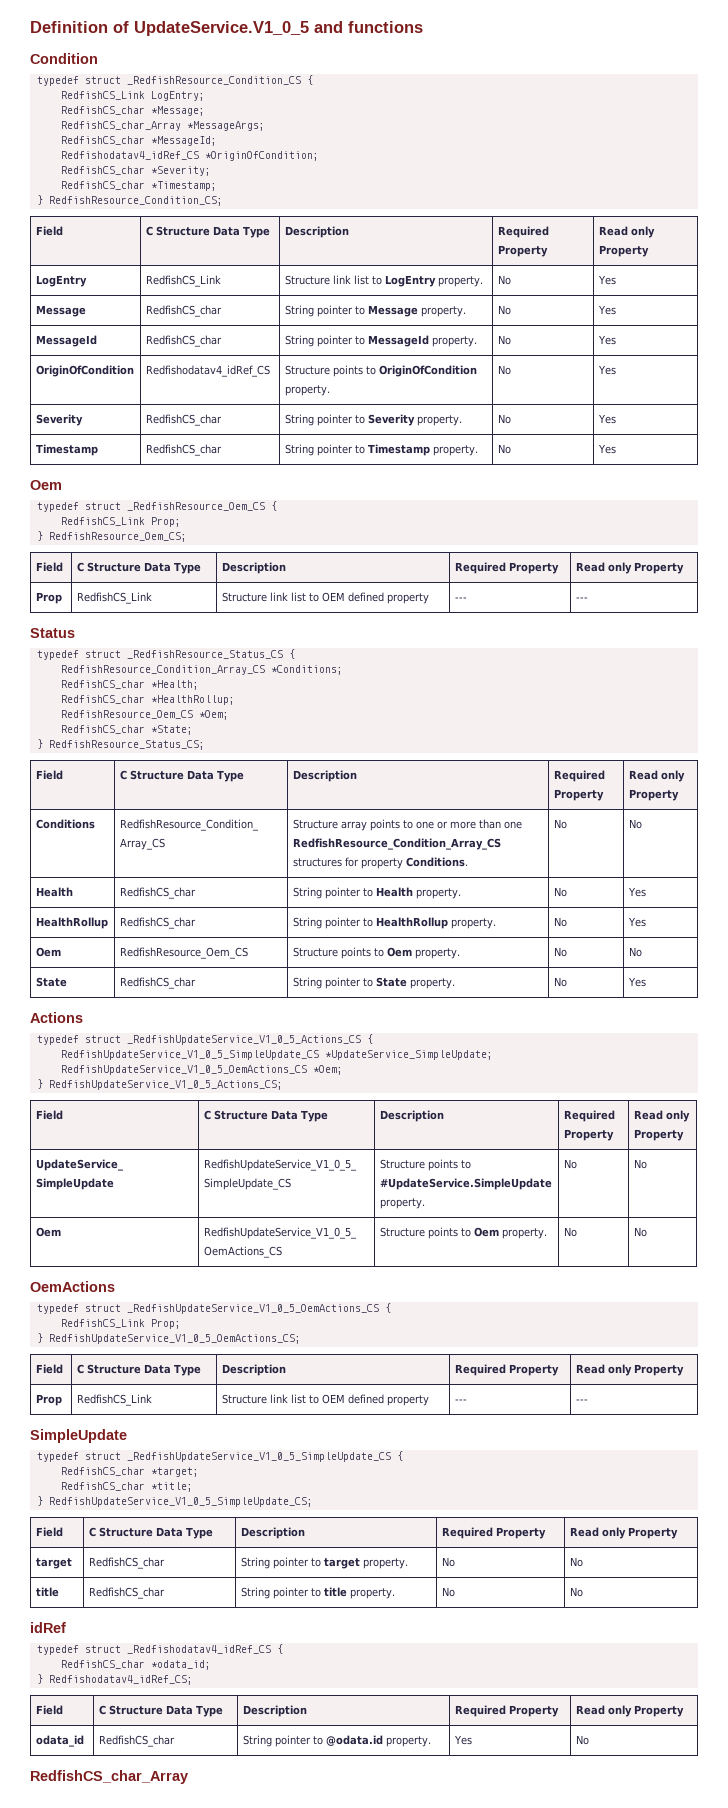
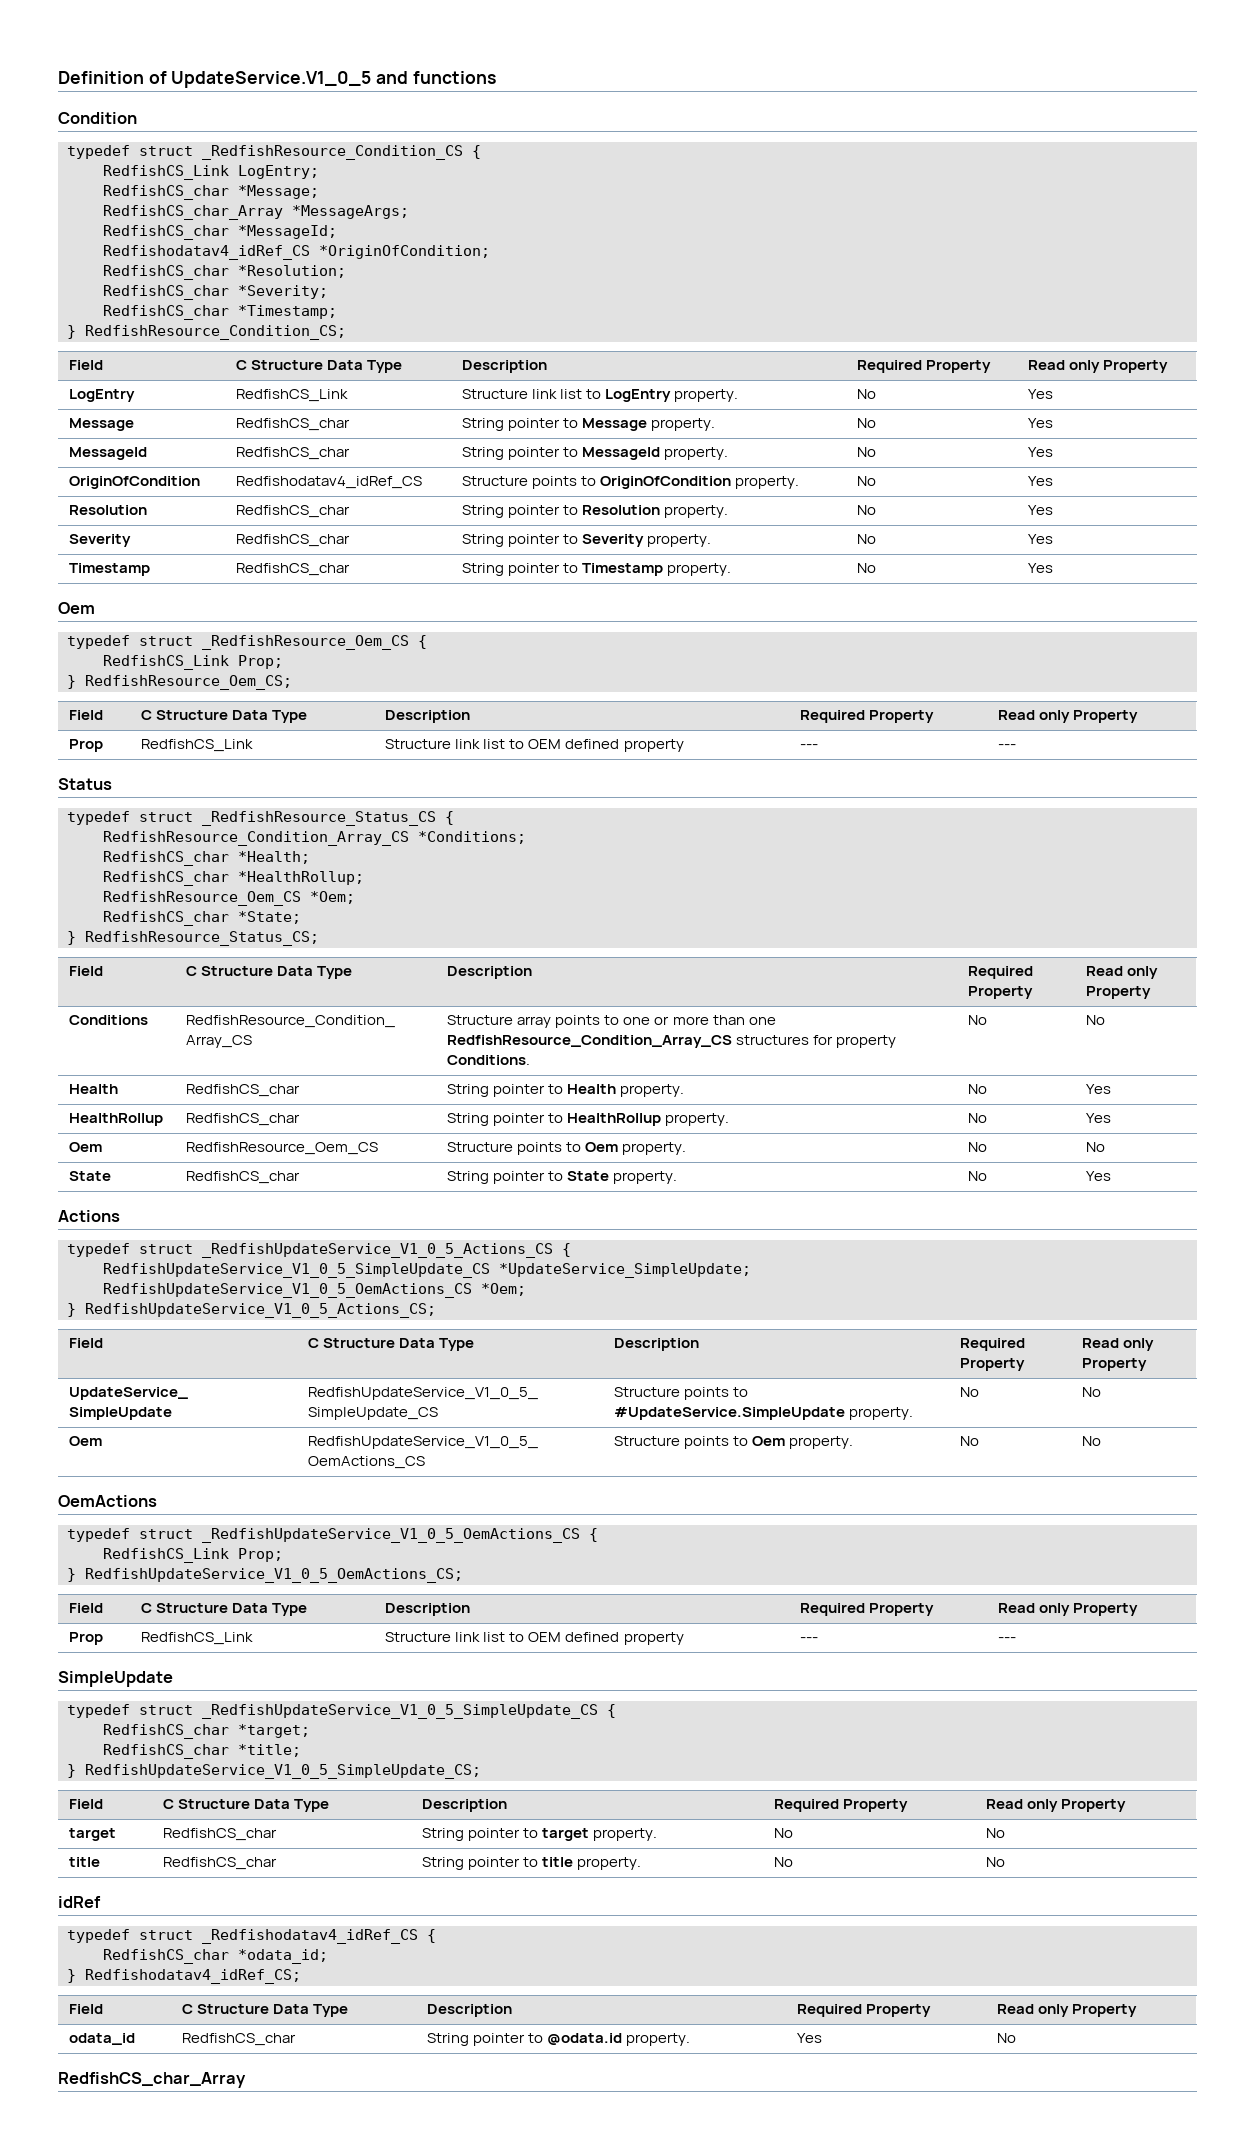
+ RedfishCS_char *Resolution;
+ Resolution | RedfishCS_char | String pointer to Resolution property. | No | Yes

